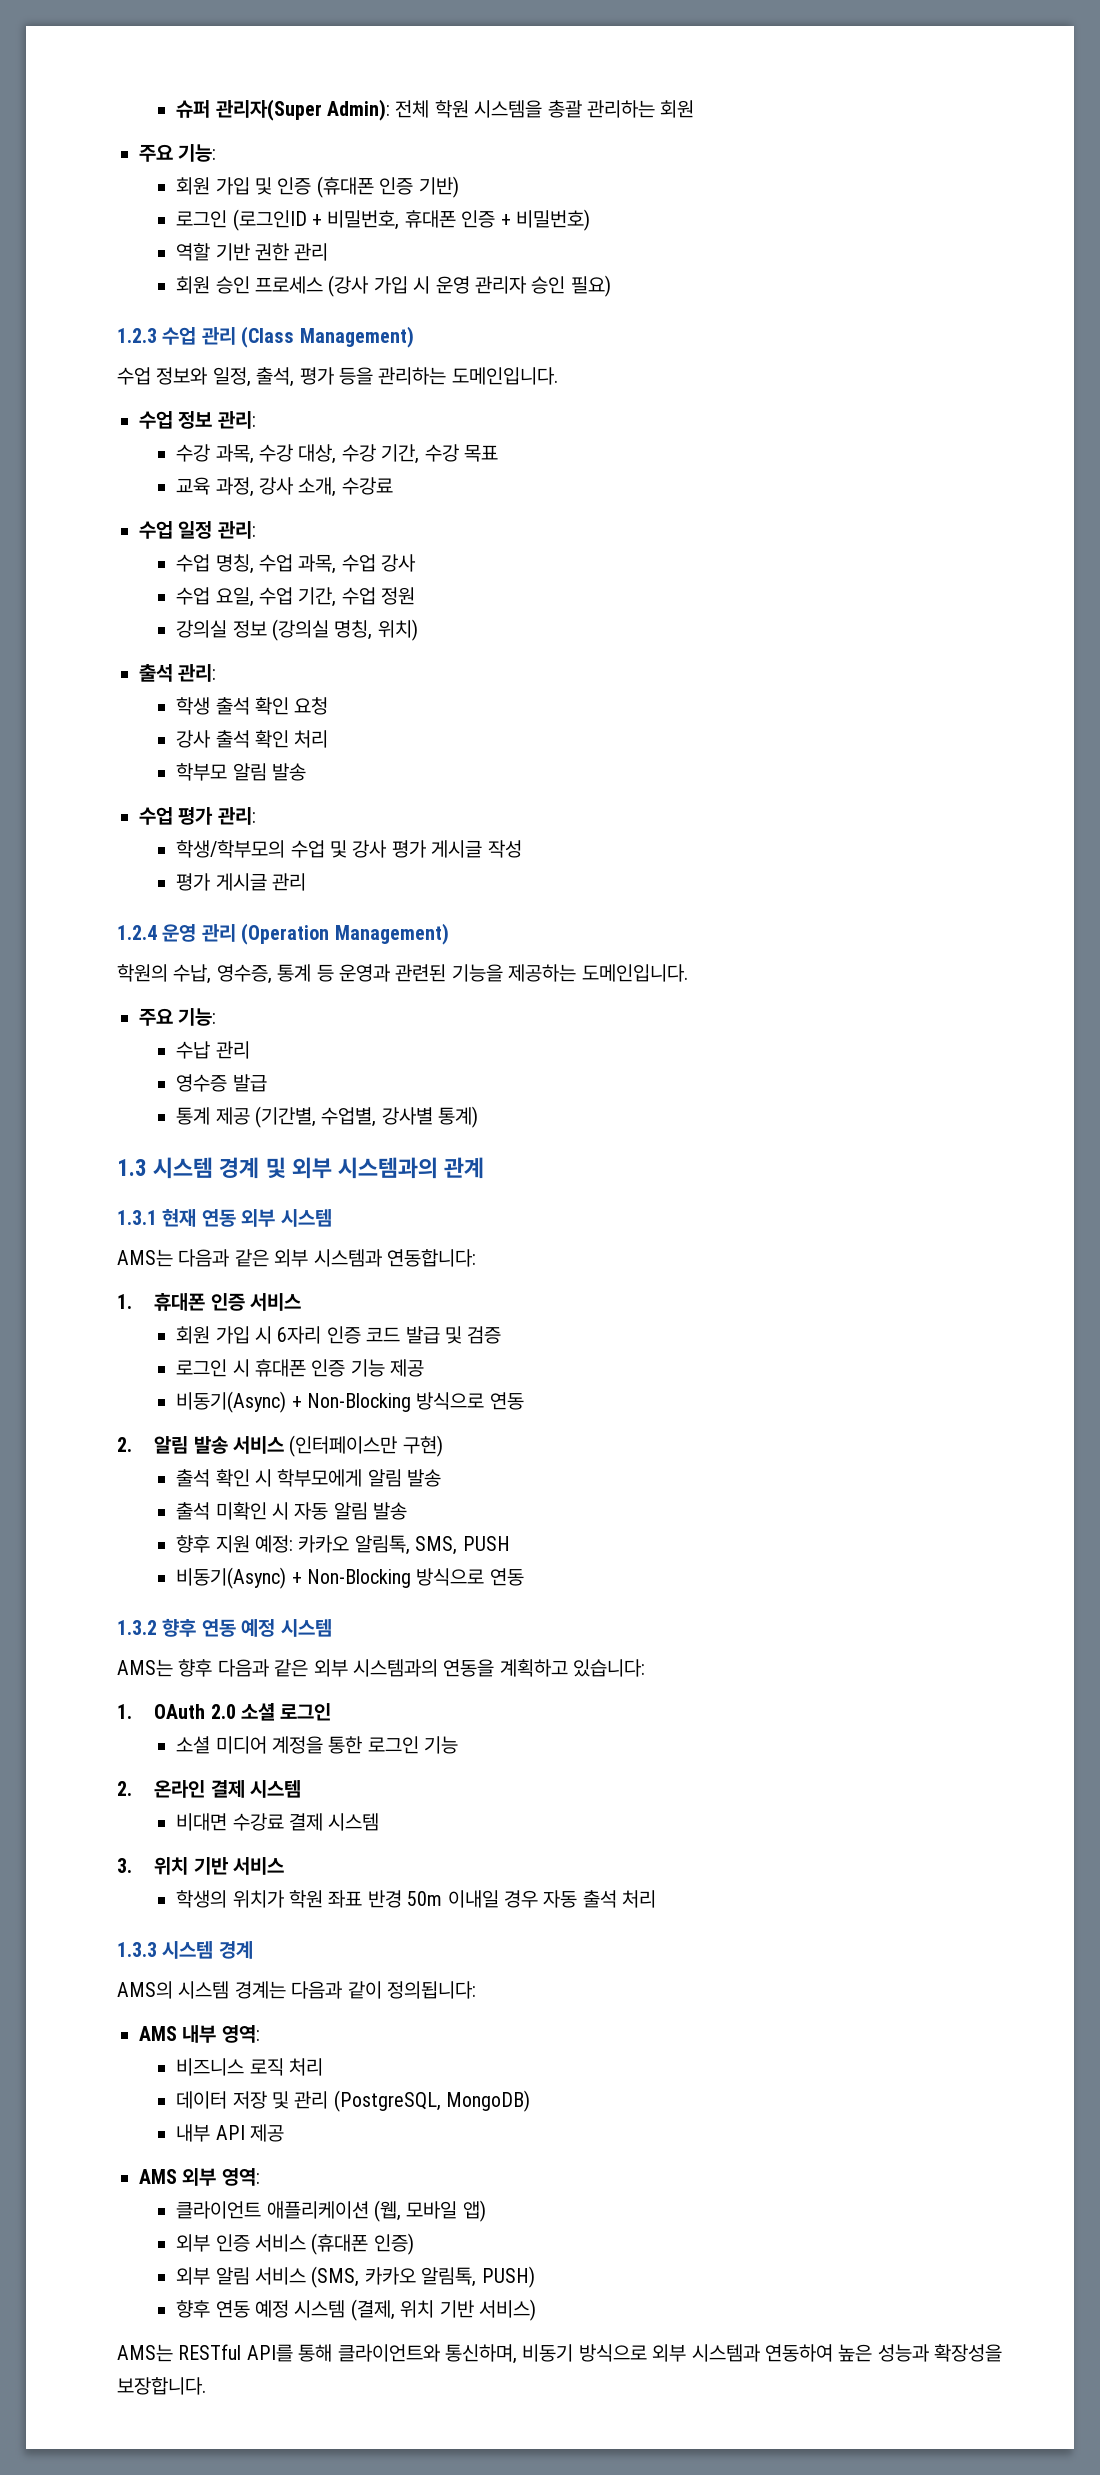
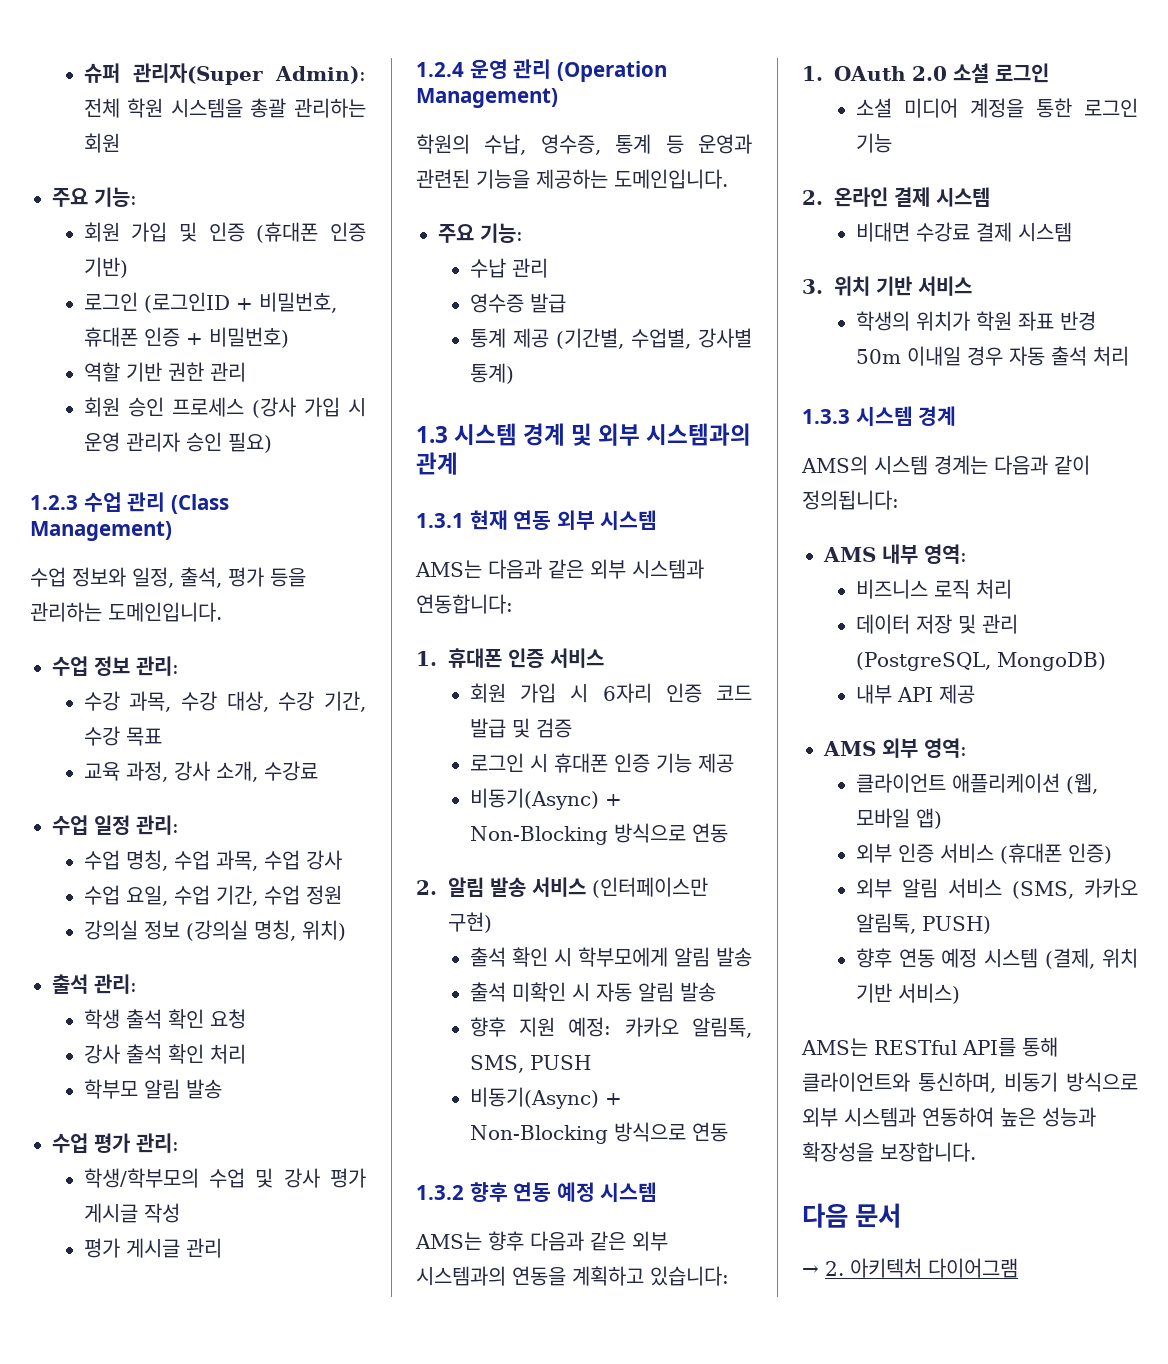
+ 다음 문서
+ → 2. 아키텍처 다이어그램

